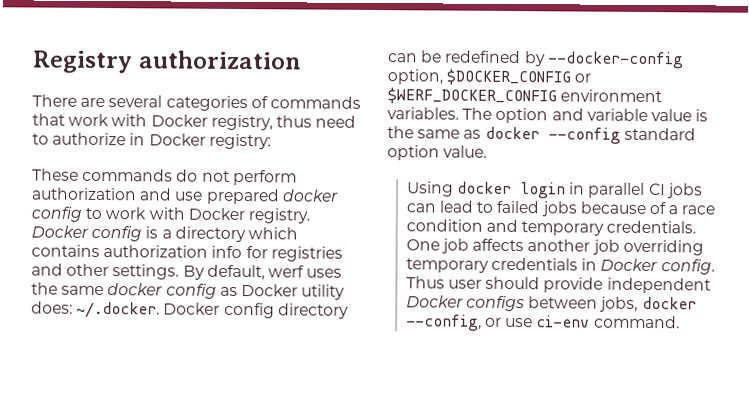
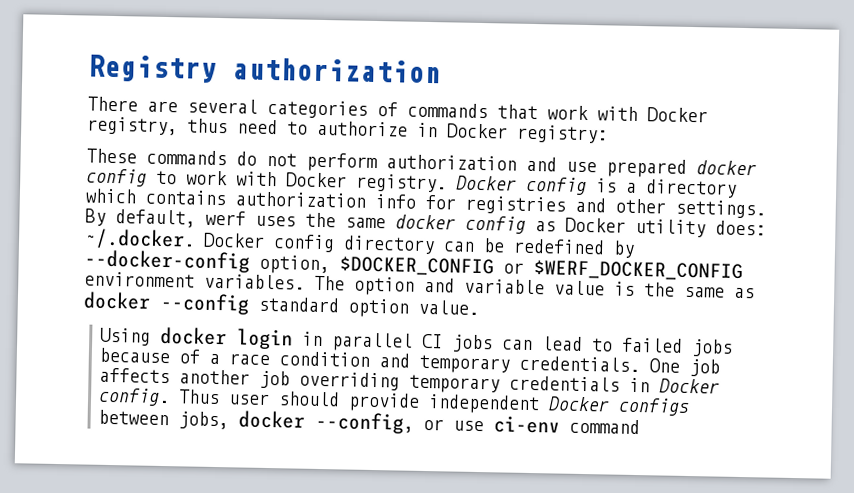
- Thus user should provide independent Docker configs between jobs, docker --config, or use ci-env command.
+ Thus user should provide independent Docker configs between jobs, docker --config, or use ci-env command

